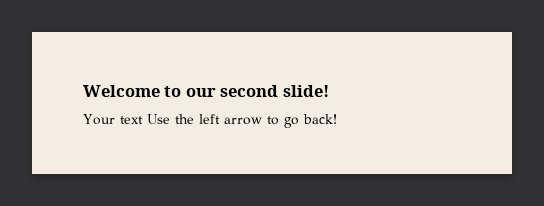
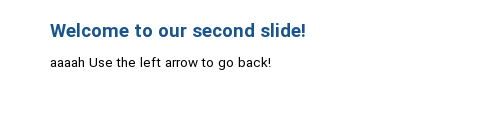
- Your text Use the left arrow to go back!
+ aaaah Use the left arrow to go back!

